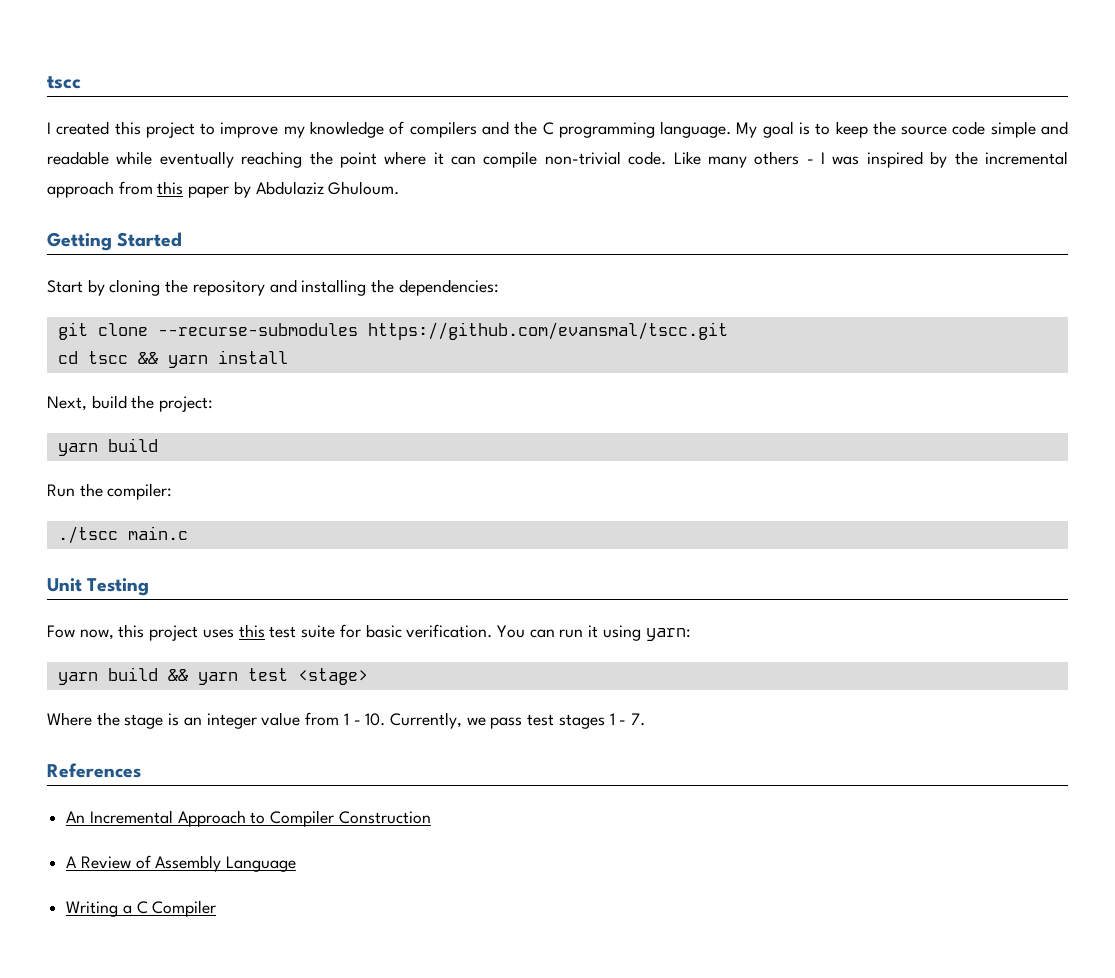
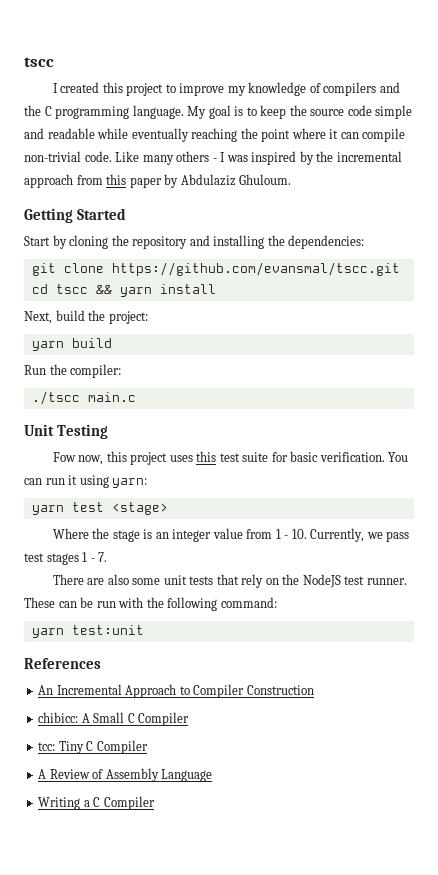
- git clone --recurse-submodules https://github.com/evansmal/tscc.git
+ git clone https://github.com/evansmal/tscc.git
- yarn build && yarn test <stage>
+ yarn test <stage>
+ There are also some unit tests that rely on the NodeJS test runner. These can be run with the following command:
+ yarn test:unit
+ chibicc: A Small C Compiler
+ tcc: Tiny C Compiler

